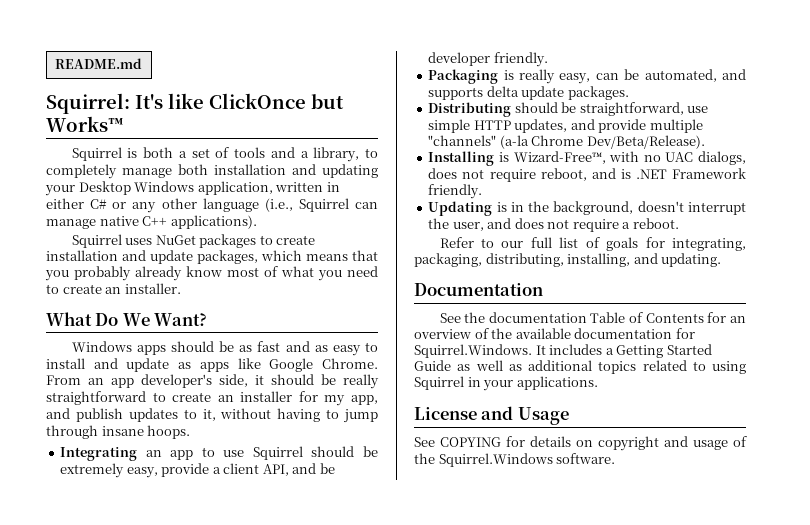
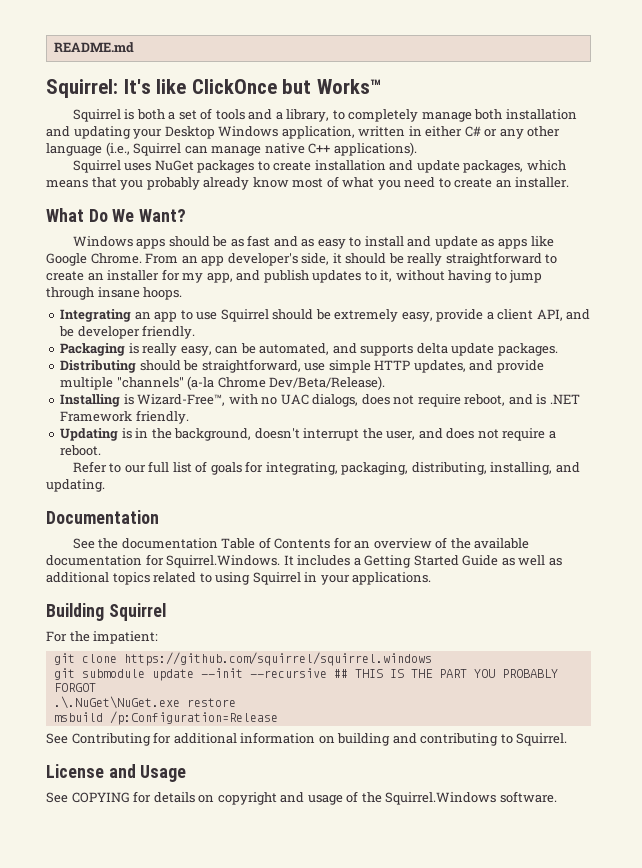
+ Building Squirrel
+ For the impatient:
+ git clone https://github.com/squirrel/squirrel.windows
+ git submodule update --init --recursive ## THIS IS THE PART YOU PROBABLY FORGOT
+ .\.NuGet\NuGet.exe restore
+ msbuild /p:Configuration=Release
+ See Contributing for additional information on building and contributing to Squirrel.

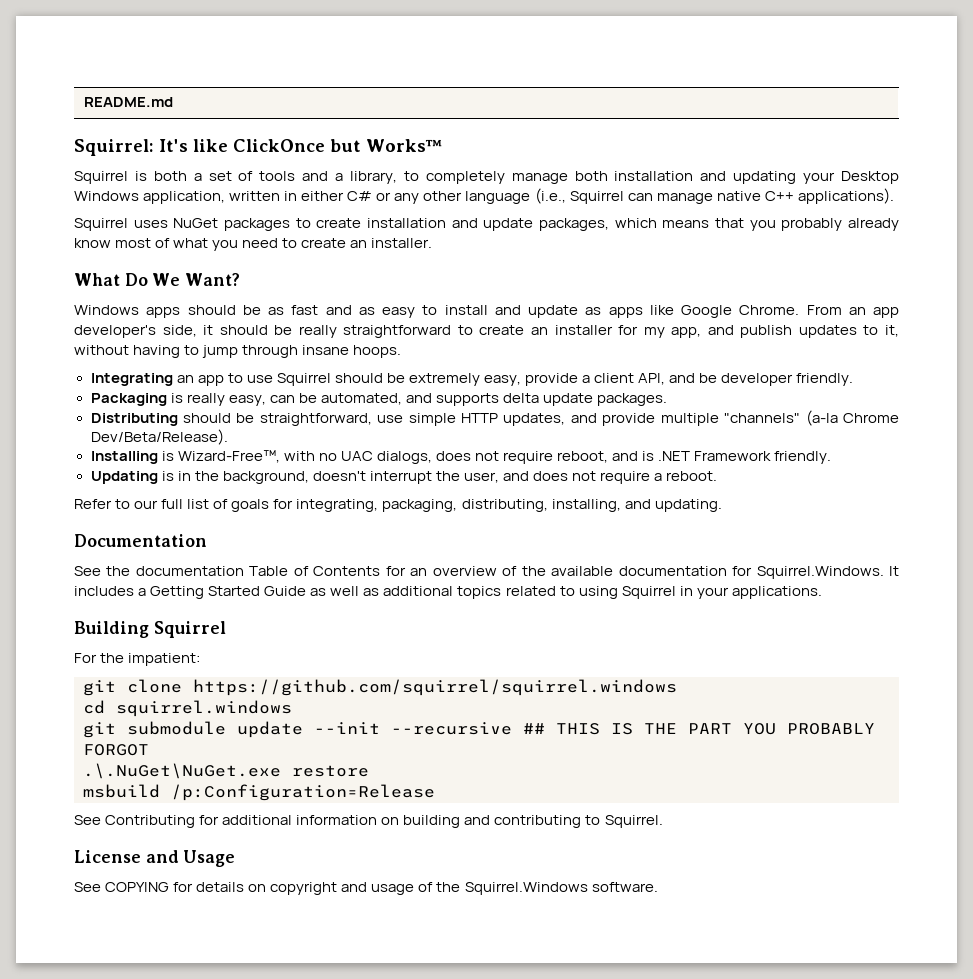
+ cd squirrel.windows

